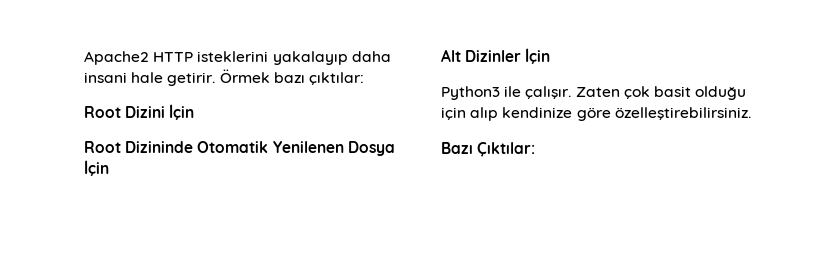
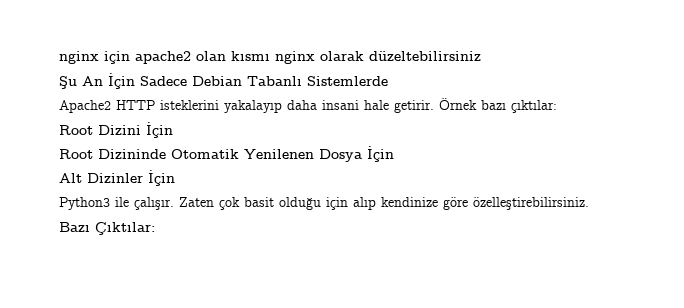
+ nginx için apache2 olan kısmı nginx olarak düzeltebilirsiniz
+ Şu An İçin Sadece Debian Tabanlı Sistemlerde
- Örmek bazı çıktılar:
+ Örnek bazı çıktılar:

